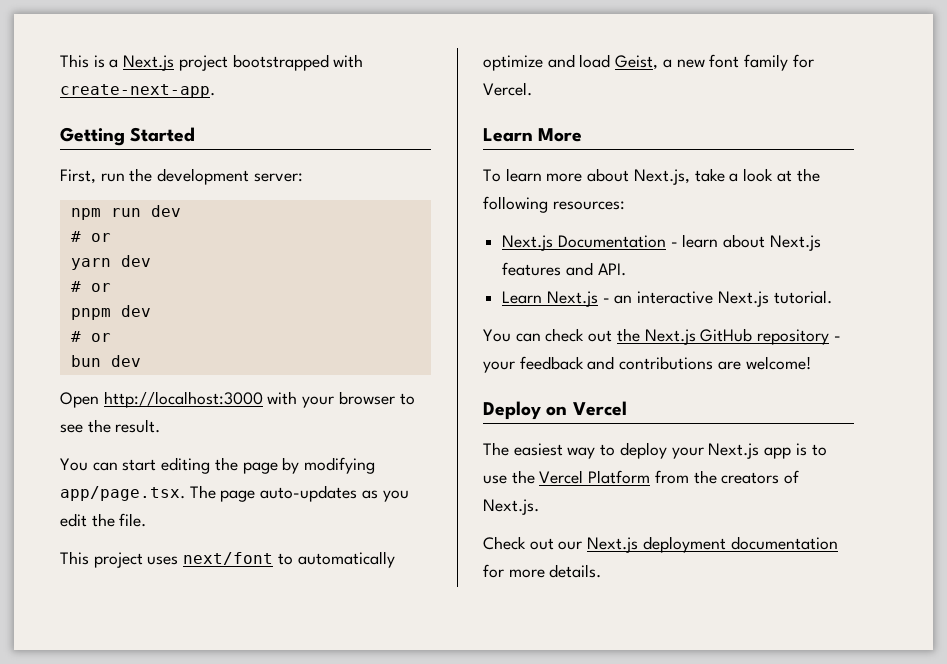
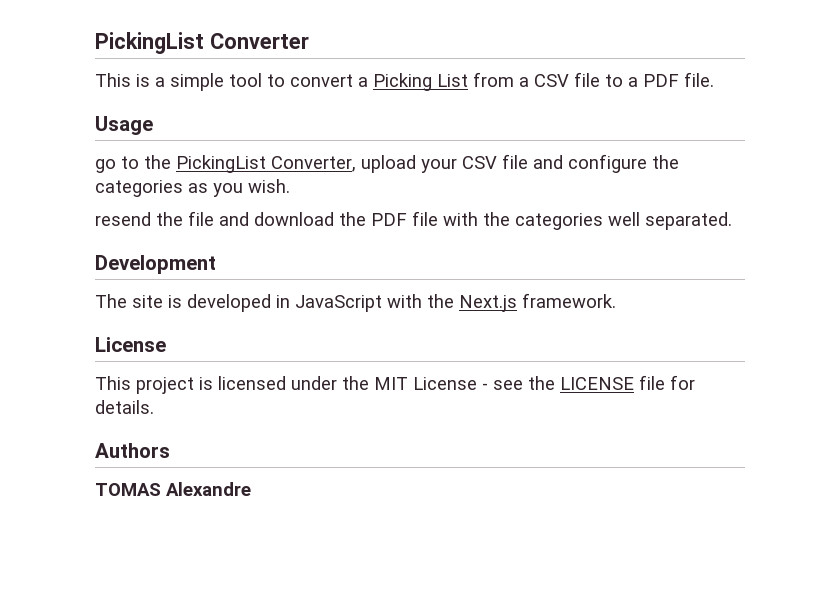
+ PickingList Converter
- This is a Next.js project bootstrapped with create-next-app.
- Getting Started
- First, run the development server:
- npm run dev
- # or
- yarn dev
- # or
- pnpm dev
- # or
- bun dev
- Open http://localhost:3000 with your browser to see the result.
- You can start editing the page by modifying app/page.tsx. The page auto-updates as you edit the file.
- This project uses next/font to automatically optimize and load Geist, a new font family for Vercel.
- Learn More
- To learn more about Next.js, take a look at the following resources:
- Next.js Documentation - learn about Next.js features and API.
- Learn Next.js - an interactive Next.js tutorial.
- You can check out the Next.js GitHub repository - your feedback and contributions are welcome!
- Deploy on Vercel
- The easiest way to deploy your Next.js app is to use the Vercel Platform from the creators of Next.js.
- Check out our Next.js deployment documentation for more details.
+ This is a simple tool to convert a Picking List from a CSV file to a PDF file.
+ Usage
+ go to the PickingList Converter, upload your CSV file and configure the categories as you wish.
+ resend the file and download the PDF file with the categories well separated.
+ Development
+ The site is developed in JavaScript with the Next.js framework.
+ License
+ This project is licensed under the MIT License - see the LICENSE file for details.
+ Authors
+ TOMAS Alexandre

